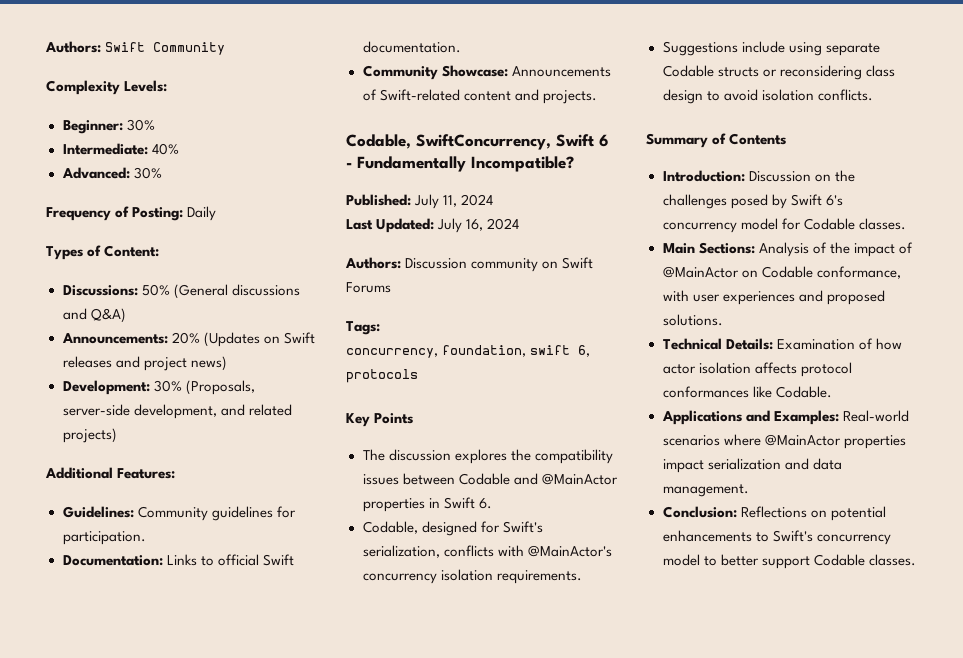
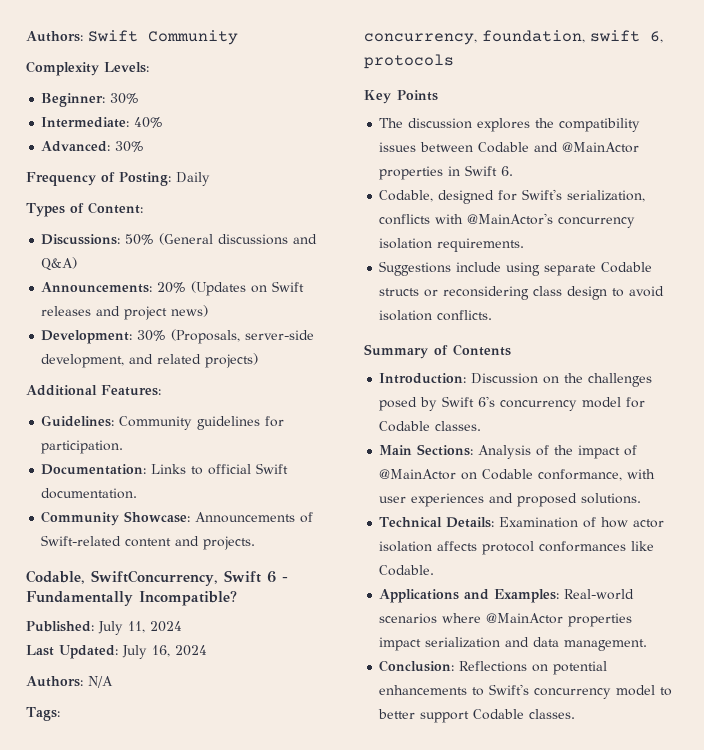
- Authors: Discussion community on Swift Forums
+ Authors: N/A

